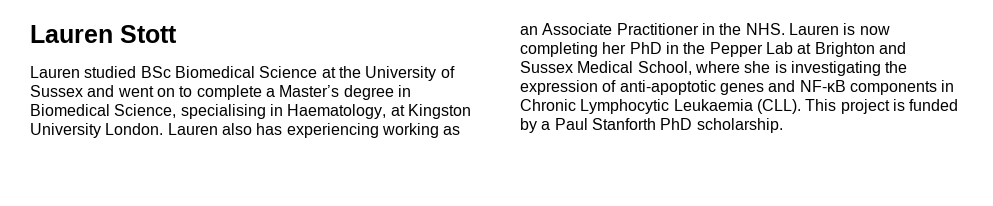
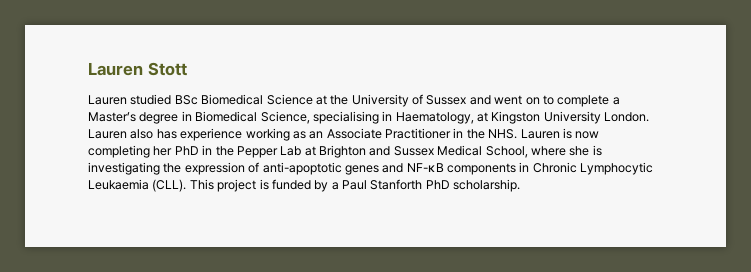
- Lauren also has experiencing working as an Associate Practitioner in the NHS. Lauren is now completing her PhD in the Pepper Lab at Brighton and Sussex Medical School, where she is investigating the expression of anti-apoptotic genes and NF-κB components in Chronic Lymphocytic Leukaemia (CLL).
+ Lauren also has experience working as an Associate Practitioner in the NHS. Lauren is now completing her PhD in the Pepper Lab at Brighton and Sussex Medical School, where she is investigating the expression of anti-apoptotic genes and NF-κB components in Chronic Lymphocytic Leukaemia (CLL).

